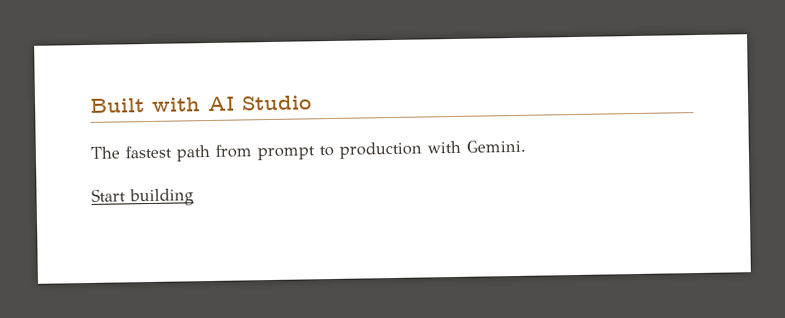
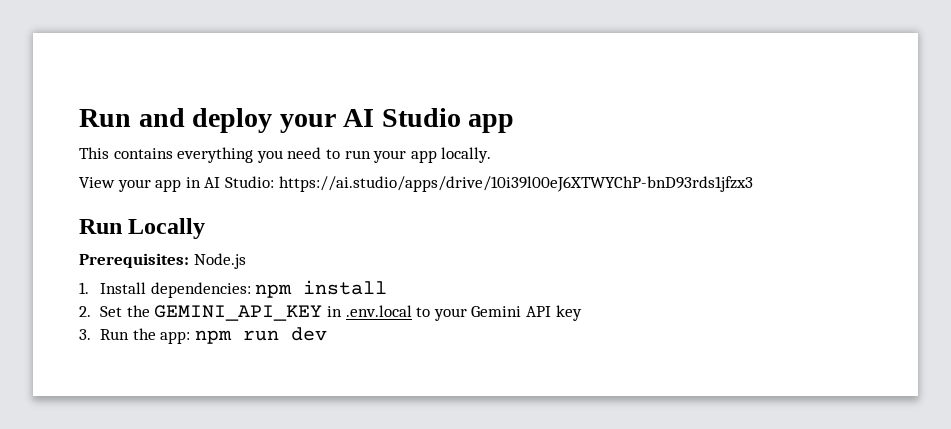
- Built with AI Studio
- The fastest path from prompt to production with Gemini.
- Start building
+ Run and deploy your AI Studio app
+ This contains everything you need to run your app locally.
+ View your app in AI Studio: https://ai.studio/apps/drive/10i39l00eJ6XTWYChP-bnD93rds1jfzx3
+ Run Locally
+ Prerequisites: Node.js
+ 1. Install dependencies: npm install
+ 2. Set the GEMINI_API_KEY in .env.local to your Gemini API key
+ 3. Run the app: npm run dev

